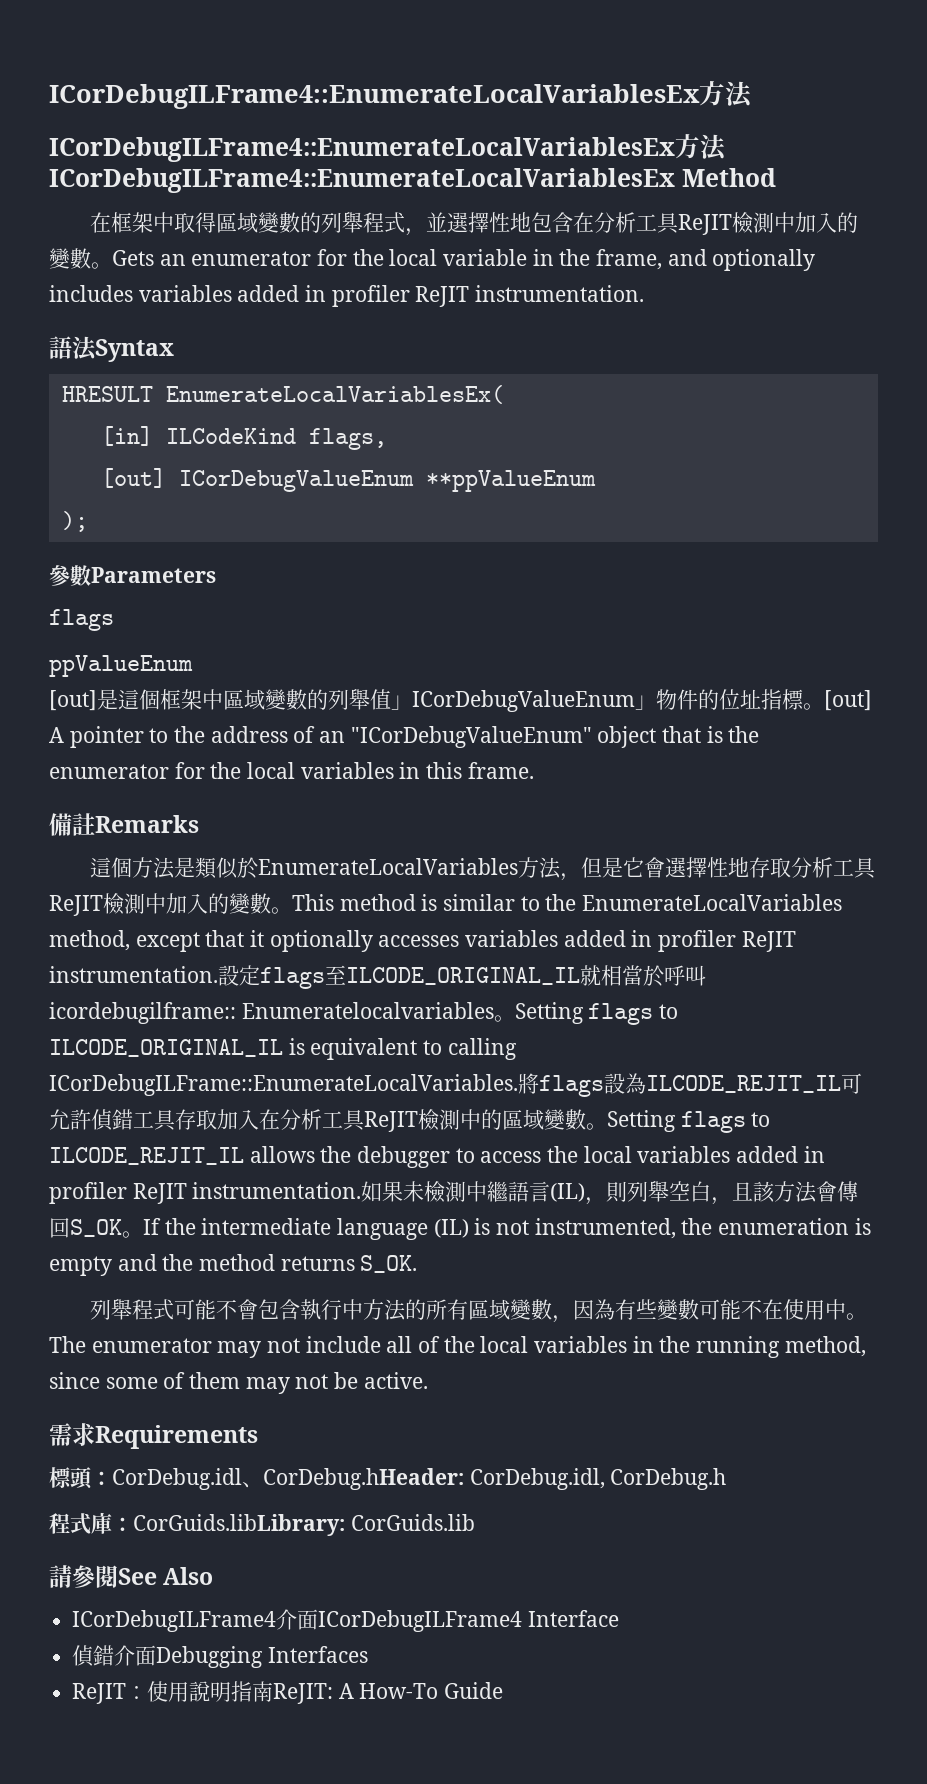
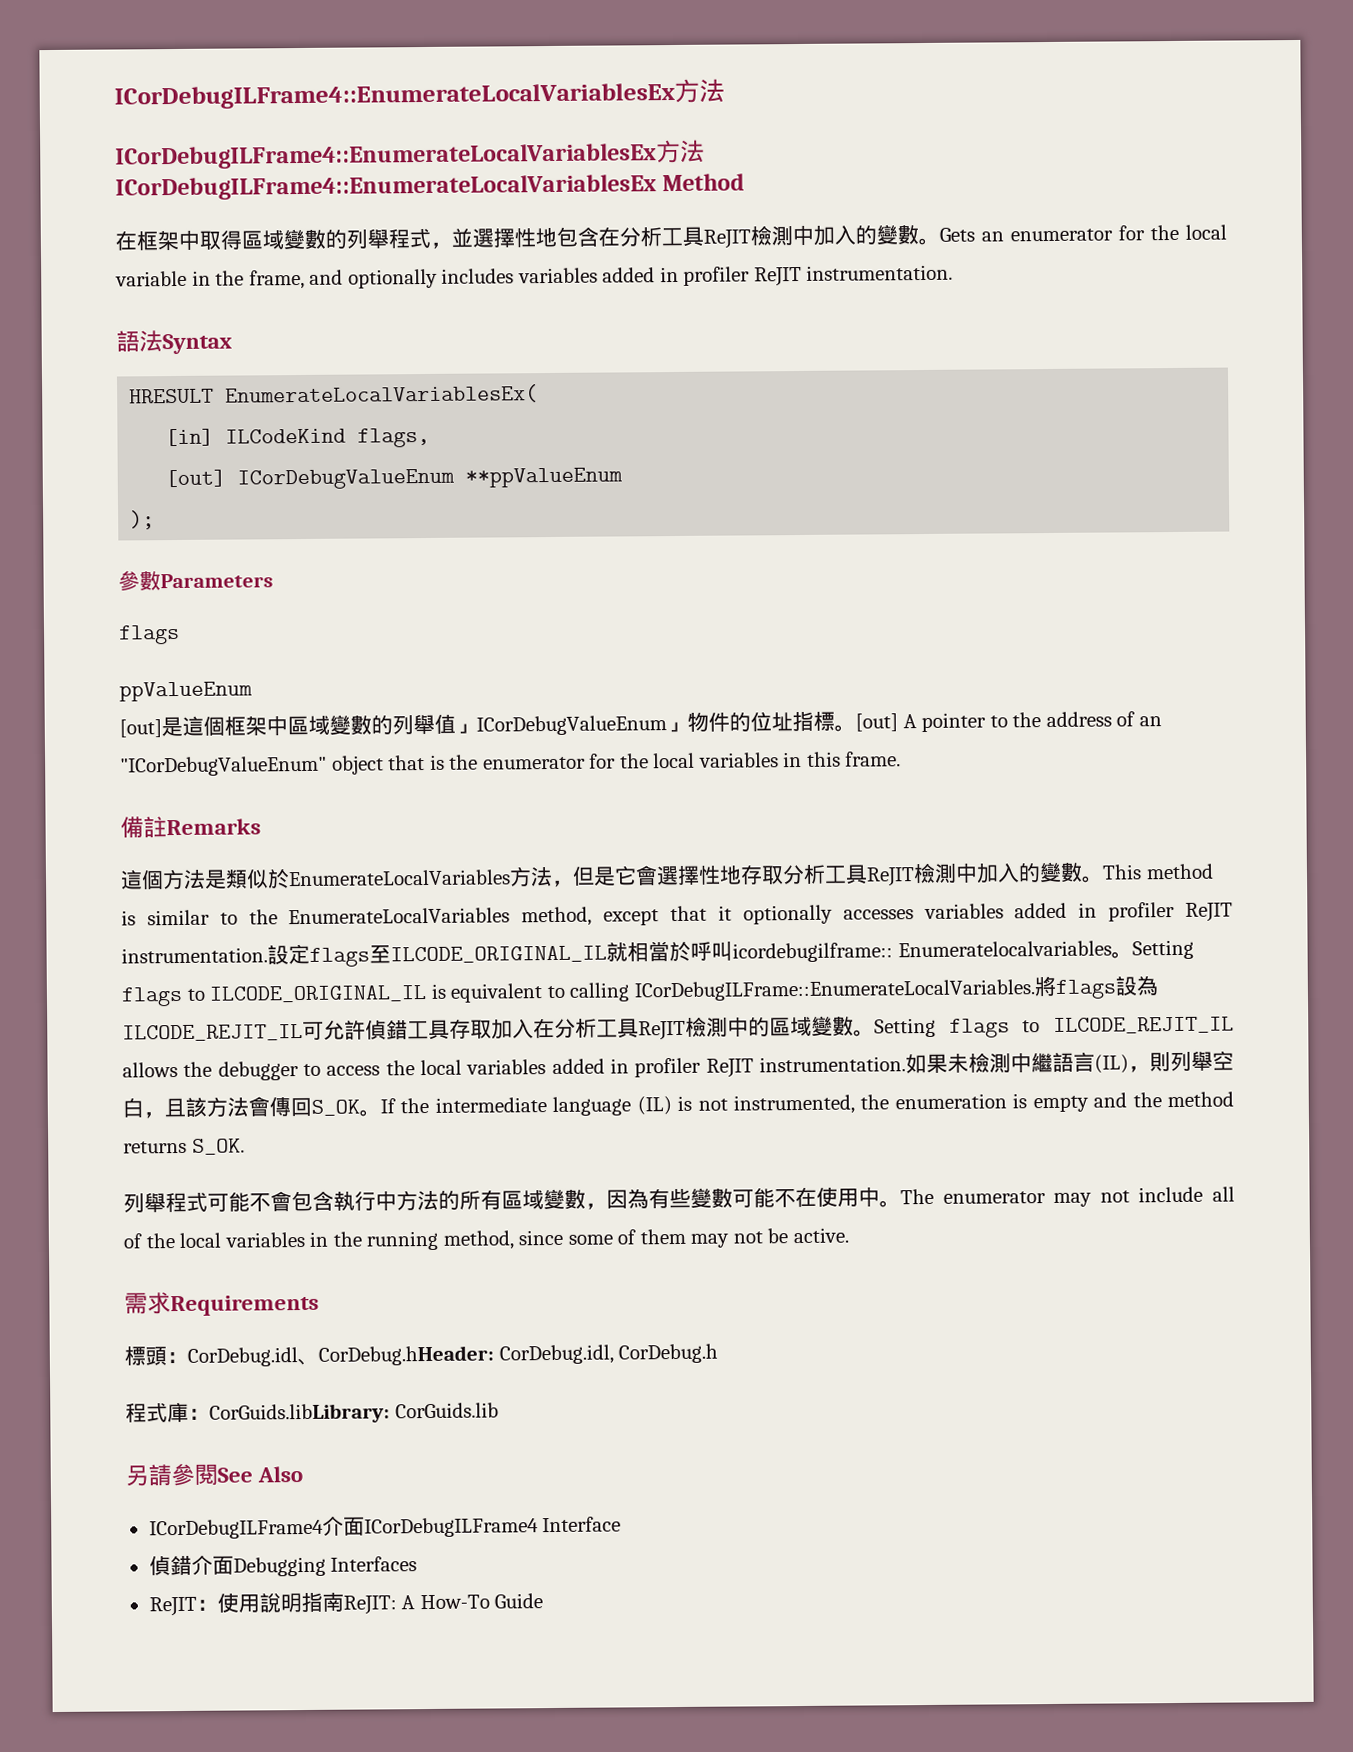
- 請參閱See Also
+ 另請參閱See Also

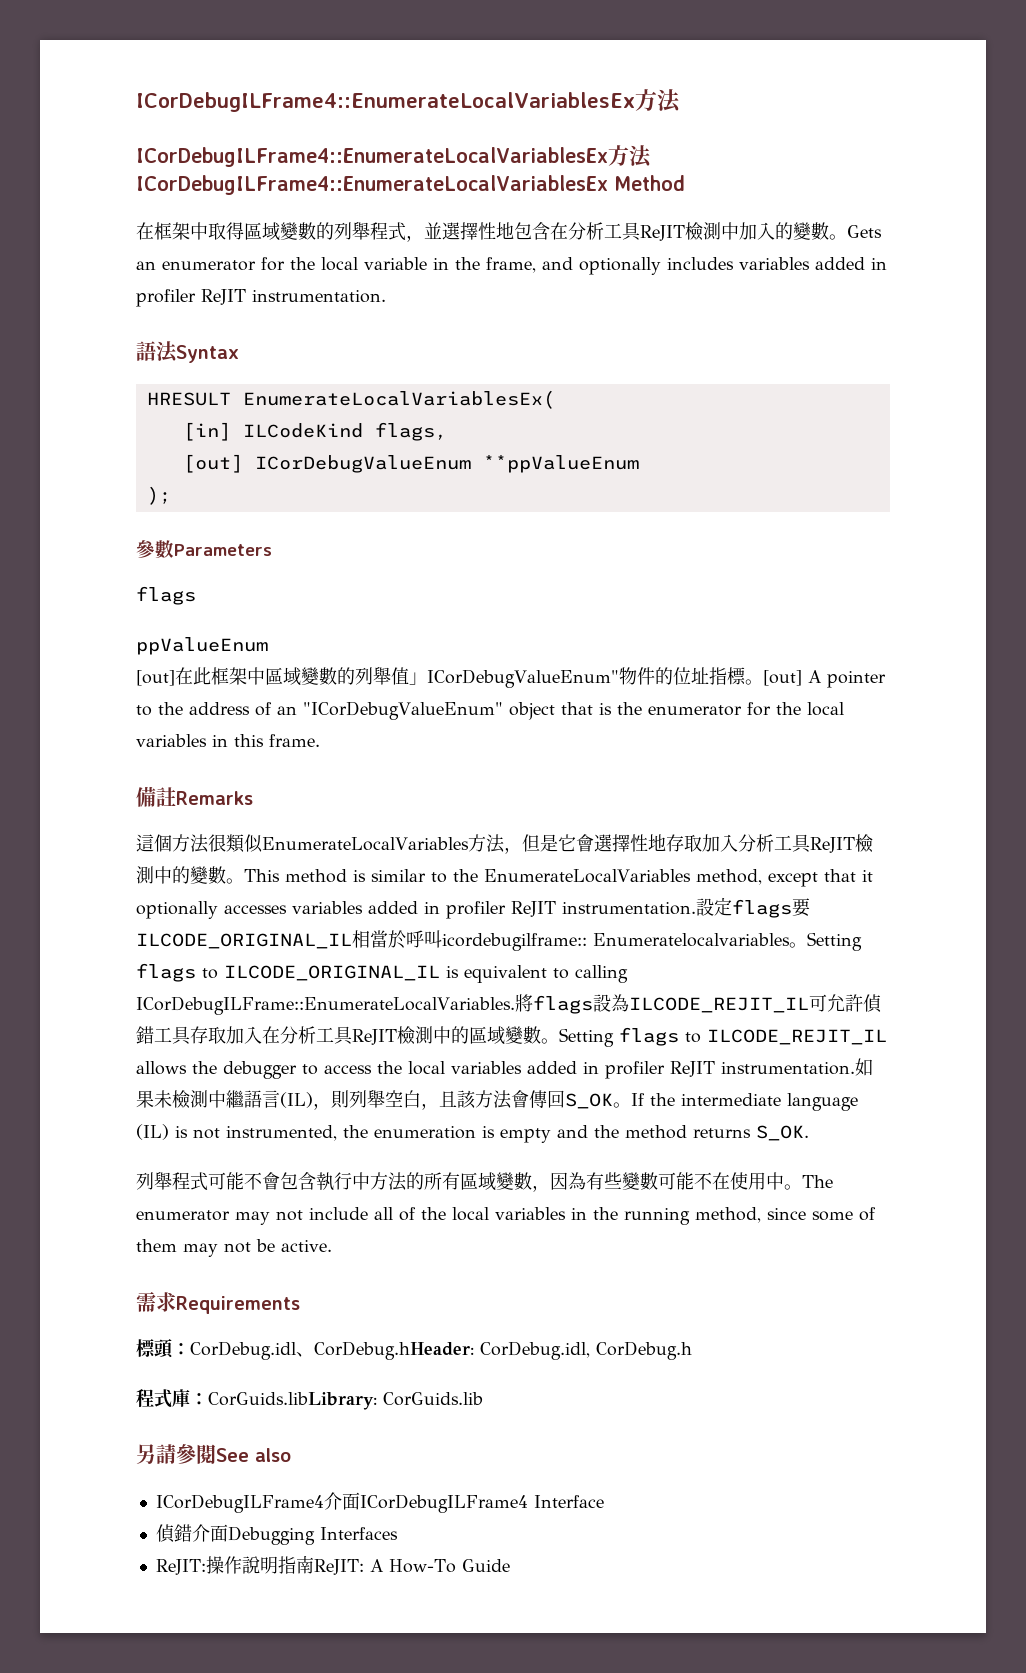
- [out]是這個框架中區域變數的列舉值」ICorDebugValueEnum」物件的位址指標。
+ [out]在此框架中區域變數的列舉值」ICorDebugValueEnum"物件的位址指標。
- 這個方法是類似於EnumerateLocalVariables方法，但是它會選擇性地存取分析工具ReJIT檢測中加入的變數。
+ 這個方法很類似EnumerateLocalVariables方法，但是它會選擇性地存取加入分析工具ReJIT檢測中的變數。
- 設定flags至ILCODE_ORIGINAL_IL就相當於呼叫icordebugilframe:: Enumeratelocalvariables。
+ 設定flags要ILCODE_ORIGINAL_IL相當於呼叫icordebugilframe:: Enumeratelocalvariables。
- 另請參閱See Also
+ 另請參閱See also
- ReJIT：使用說明指南ReJIT: A How-To Guide
+ ReJIT:操作說明指南ReJIT: A How-To Guide

